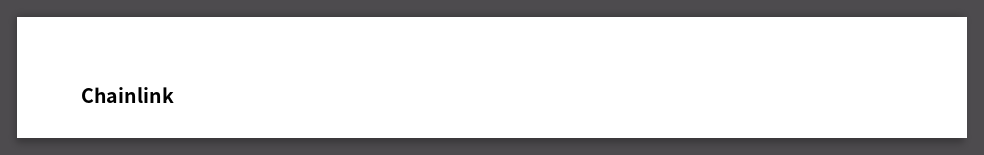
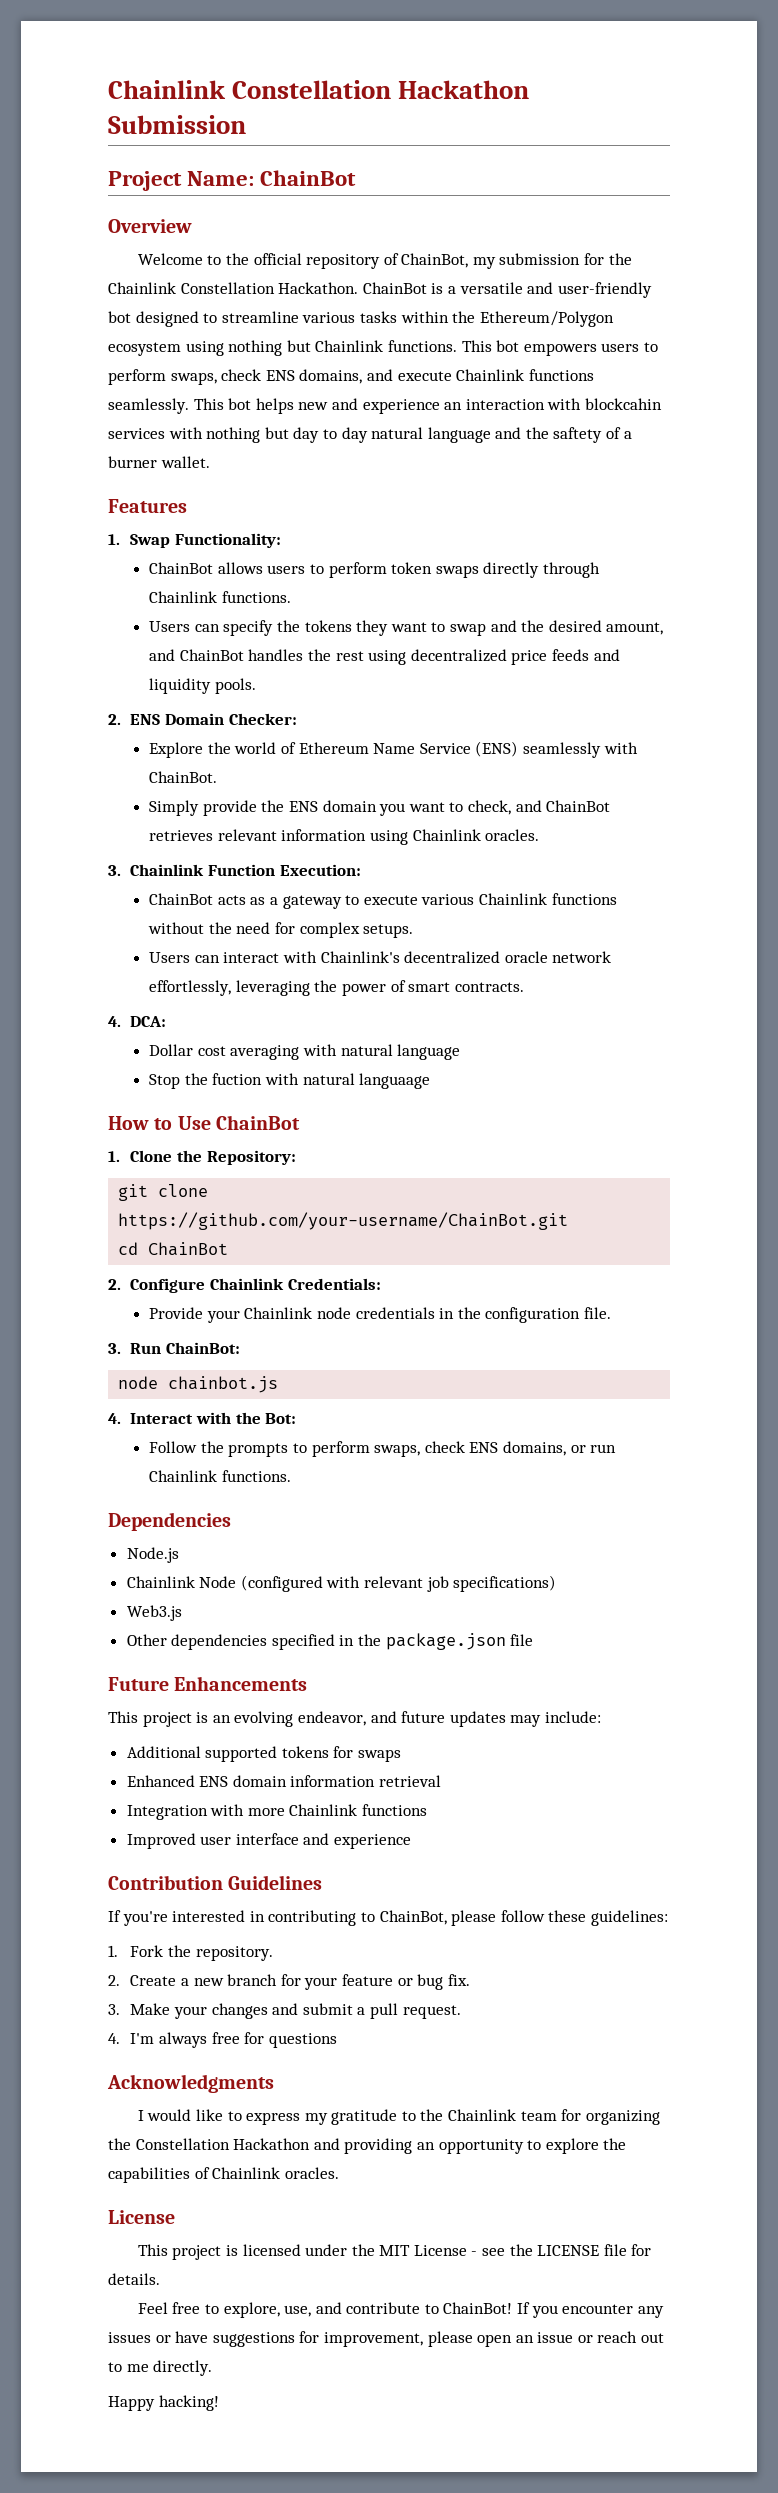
- Chainlink
+ Chainlink Constellation Hackathon Submission
+ Project Name: ChainBot
+ Overview
+ Welcome to the official repository of ChainBot, my submission for the Chainlink Constellation Hackathon. ChainBot is a versatile and user-friendly bot designed to streamline various tasks within the Ethereum/Polygon ecosystem using nothing but Chainlink functions. This bot empowers users to perform swaps, check ENS domains, and execute Chainlink functions seamlessly. This bot helps new and experience an interaction with blockcahin services with nothing but day to day natural language and the saftety of a burner wallet.
+ Features
+ 1. Swap Functionality:
+ ChainBot allows users to perform token swaps directly through Chainlink functions.
+ Users can specify the tokens they want to swap and the desired amount, and ChainBot handles the rest using decentralized price feeds and liquidity pools.
+ 2. ENS Domain Checker:
+ Explore the world of Ethereum Name Service (ENS) seamlessly with ChainBot.
+ Simply provide the ENS domain you want to check, and ChainBot retrieves relevant information using Chainlink oracles.
+ 3. Chainlink Function Execution:
+ ChainBot acts as a gateway to execute various Chainlink functions without the need for complex setups.
+ Users can interact with Chainlink's decentralized oracle network effortlessly, leveraging the power of smart contracts.
+ 4. DCA:
+ Dollar cost averaging with natural language
+ Stop the fuction with natural languaage
+ How to Use ChainBot
+ 1. Clone the Repository:
+ git clone https://github.com/your-username/ChainBot.git
+ cd ChainBot
+ 2. Configure Chainlink Credentials:
+ Provide your Chainlink node credentials in the configuration file.
+ 3. Run ChainBot:
+ node chainbot.js
+ 4. Interact with the Bot:
+ Follow the prompts to perform swaps, check ENS domains, or run Chainlink functions.
+ Dependencies
+ Node.js
+ Chainlink Node (configured with relevant job specifications)
+ Web3.js
+ Other dependencies specified in the package.json file
+ Future Enhancements
+ This project is an evolving endeavor, and future updates may include:
+ Additional supported tokens for swaps
+ Enhanced ENS domain information retrieval
+ Integration with more Chainlink functions
+ Improved user interface and experience
+ Contribution Guidelines
+ If you're interested in contributing to ChainBot, please follow these guidelines:
+ 1. Fork the repository.
+ 2. Create a new branch for your feature or bug fix.
+ 3. Make your changes and submit a pull request.
+ 4. I'm always free for questions
+ Acknowledgments
+ I would like to express my gratitude to the Chainlink team for organizing the Constellation Hackathon and providing an opportunity to explore the capabilities of Chainlink oracles.
+ License
+ This project is licensed under the MIT License - see the LICENSE file for details.
+ Feel free to explore, use, and contribute to ChainBot! If you encounter any issues or have suggestions for improvement, please open an issue or reach out to me directly.
+ Happy hacking!

